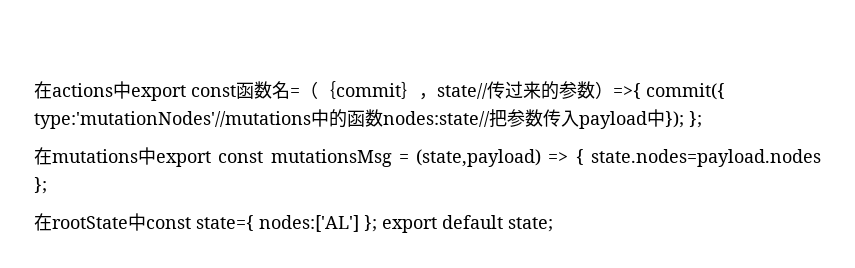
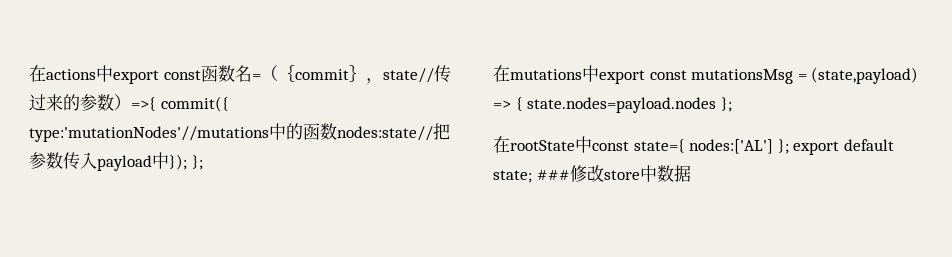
- 在rootState中const state={ nodes:['AL'] }; export default state;
+ 在rootState中const state={ nodes:['AL'] }; export default state; ###修改store中数据

